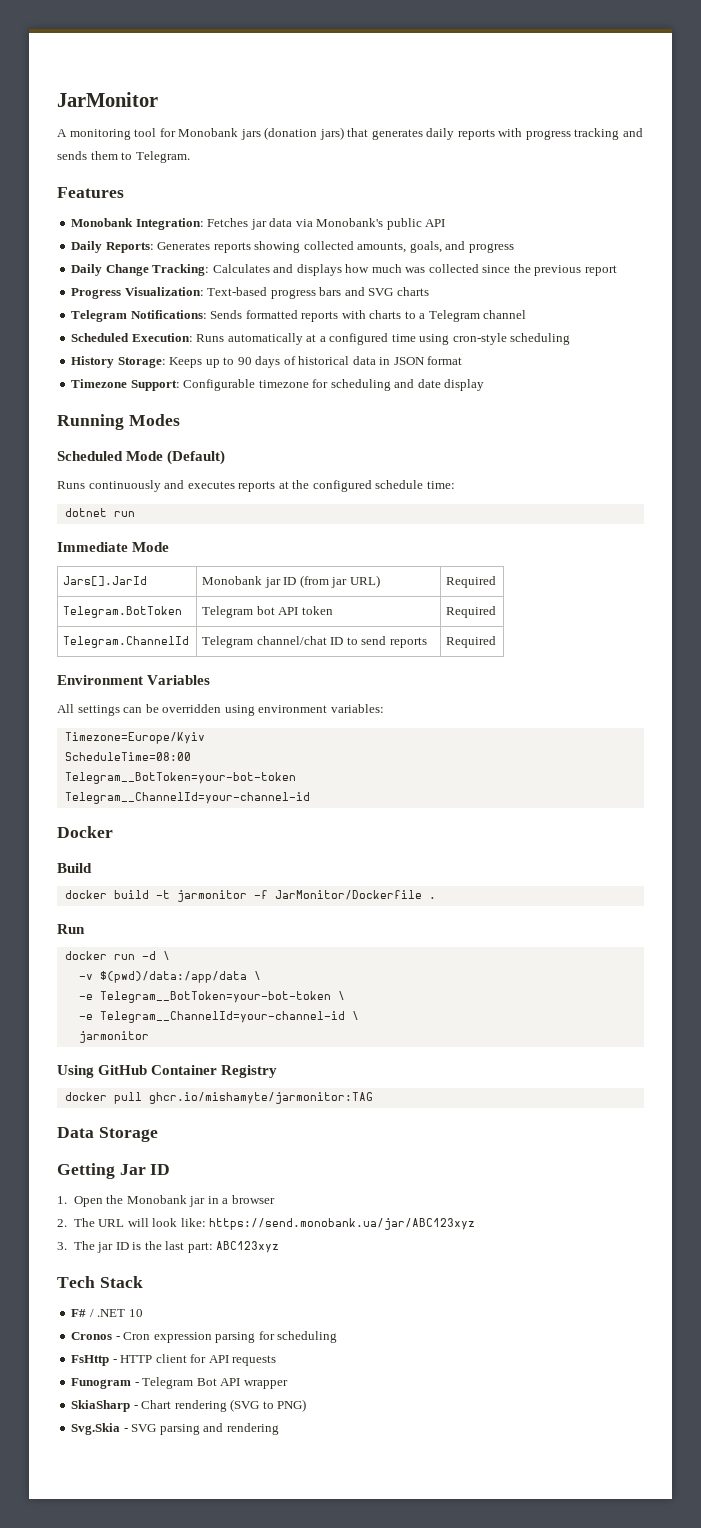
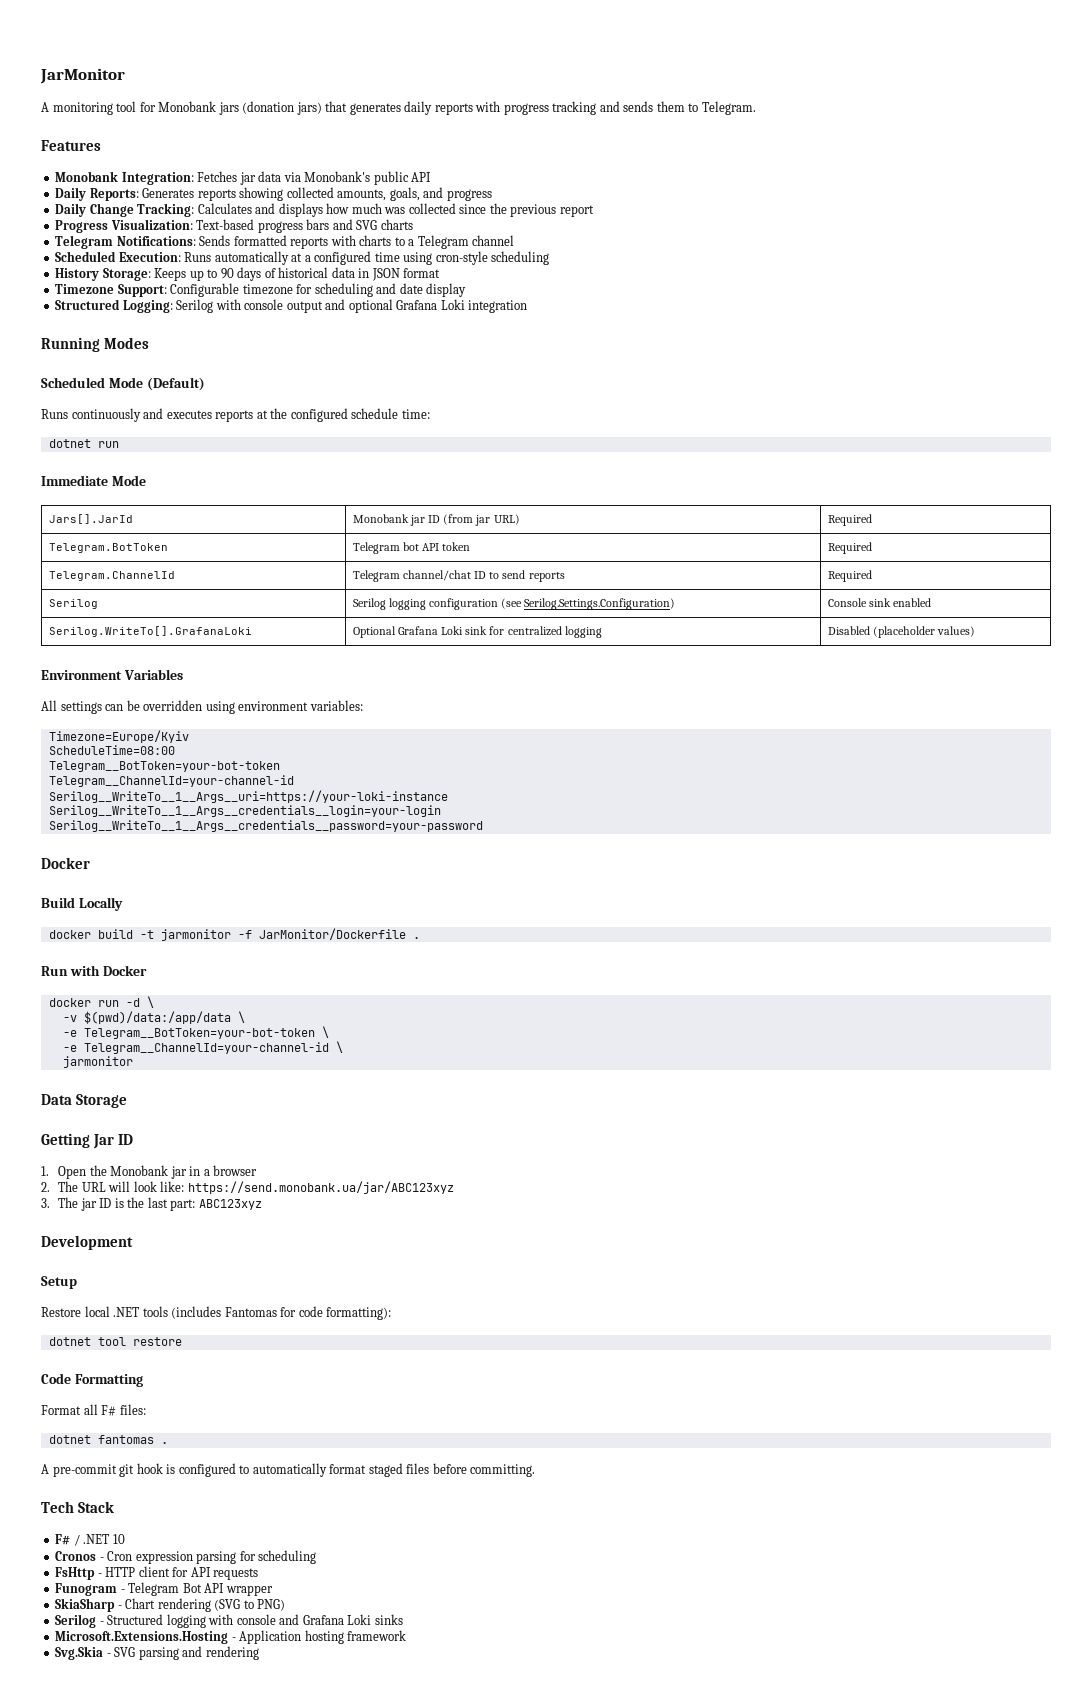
+ Structured Logging: Serilog with console output and optional Grafana Loki integration
+ Serilog | Serilog logging configuration (see Serilog.Settings.Configuration) | Console sink enabled
+ Serilog.WriteTo[].GrafanaLoki | Optional Grafana Loki sink for centralized logging | Disabled (placeholder values)
+ Serilog__WriteTo__1__Args__uri=https://your-loki-instance
+ Serilog__WriteTo__1__Args__credentials__login=your-login
+ Serilog__WriteTo__1__Args__credentials__password=your-password
- Build
+ Build Locally
- Run
+ Run with Docker
- Using GitHub Container Registry
- docker pull ghcr.io/mishamyte/jarmonitor:TAG
+ Development
+ Setup
+ Restore local .NET tools (includes Fantomas for code formatting):
+ dotnet tool restore
+ Code Formatting
+ Format all F# files:
+ dotnet fantomas .
+ A pre-commit git hook is configured to automatically format staged files before committing.
+ Serilog - Structured logging with console and Grafana Loki sinks
+ Microsoft.Extensions.Hosting - Application hosting framework

